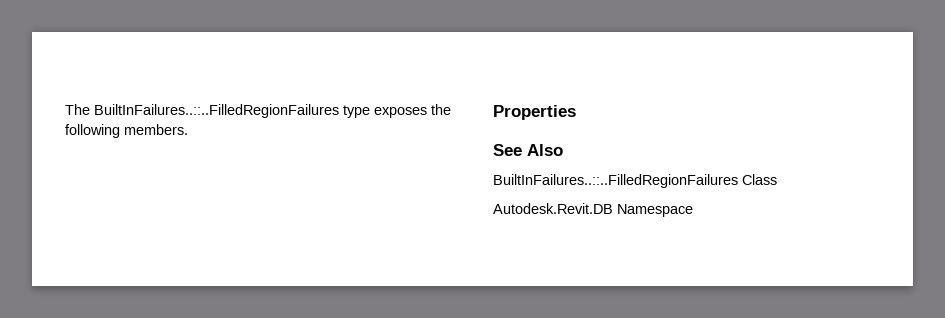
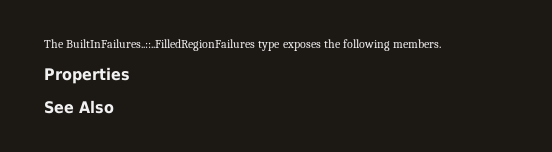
- BuiltInFailures..::..FilledRegionFailures Class
- Autodesk.Revit.DB Namespace

